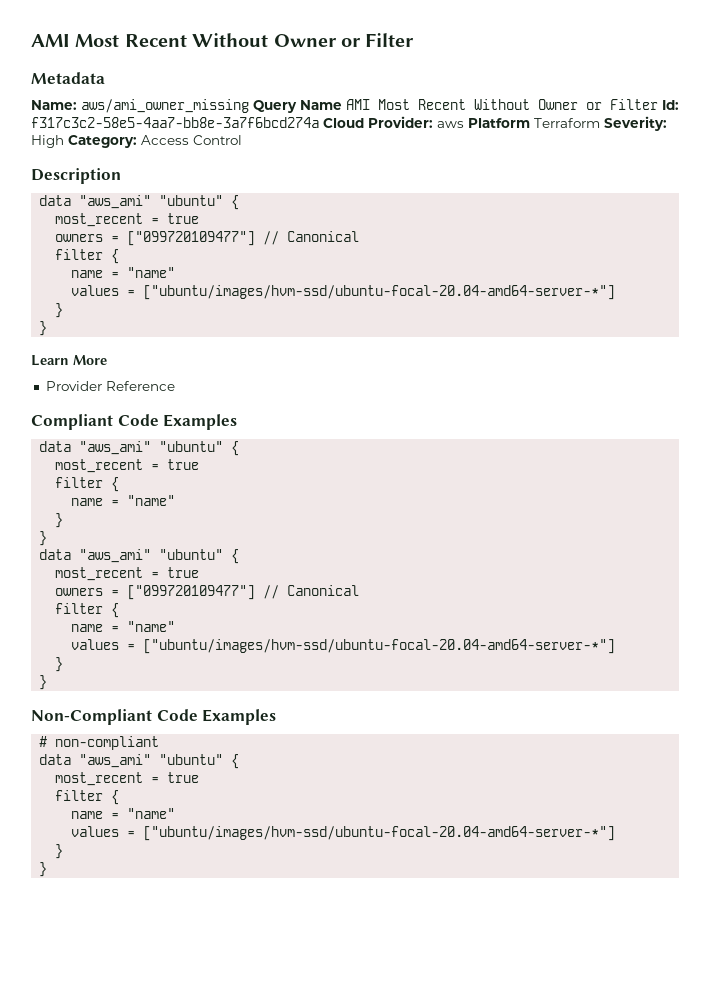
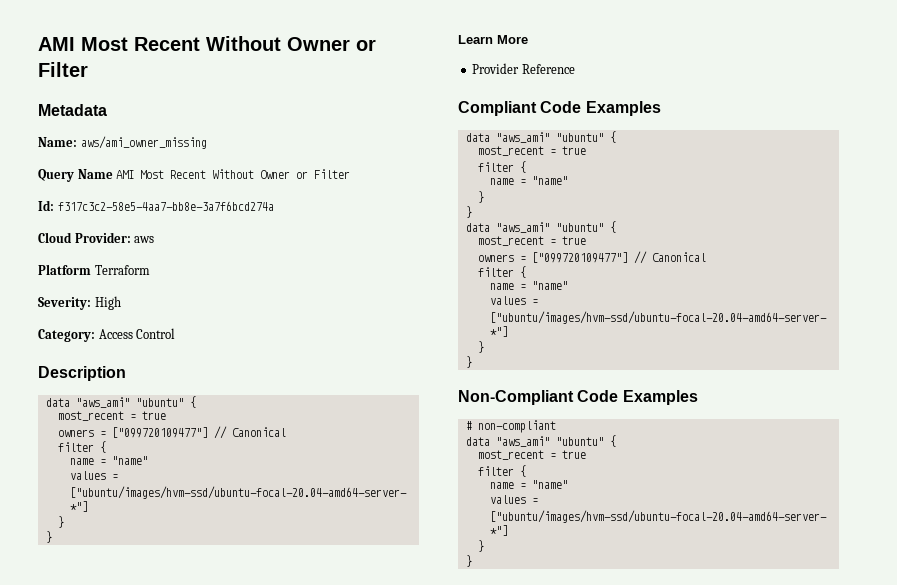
- Name: aws/ami_owner_missing Query Name AMI Most Recent Without Owner or Filter Id: f317c3c2-58e5-4aa7-bb8e-3a7f6bcd274a Cloud Provider: aws Platform Terraform Severity: High Category: Access Control
+ Name: aws/ami_owner_missing
+ Query Name AMI Most Recent Without Owner or Filter
+ Id: f317c3c2-58e5-4aa7-bb8e-3a7f6bcd274a
+ Cloud Provider: aws
+ Platform Terraform
+ Severity: High
+ Category: Access Control

